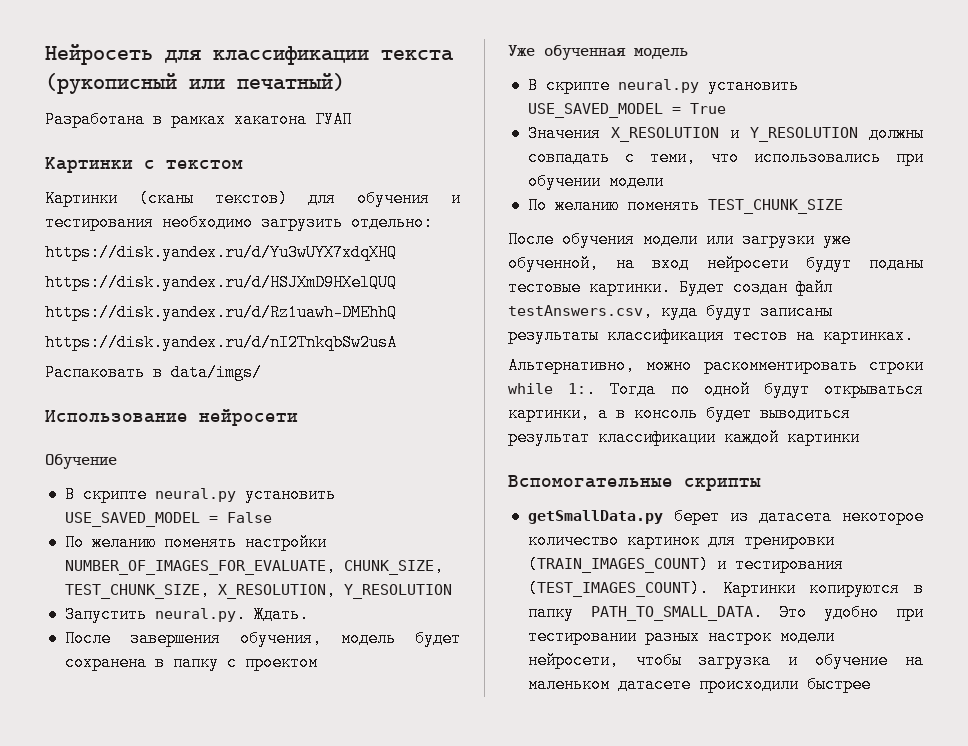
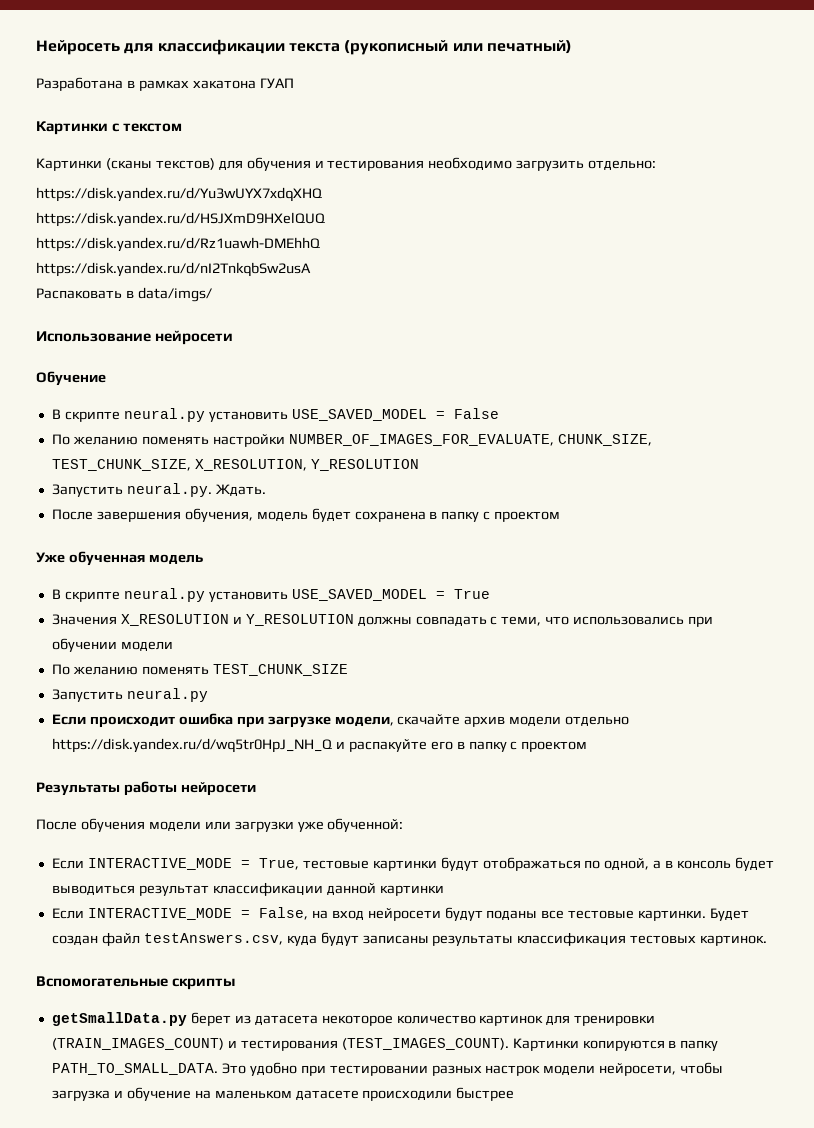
+ Запустить neural.py
+ Если происходит ошибка при загрузке модели, скачайте архив модели отдельно https://disk.yandex.ru/d/wq5tr0HpJ_NH_Q и распакуйте его в папку с проектом
+ Результаты работы нейросети
- После обучения модели или загрузки уже обученной, на вход нейросети будут поданы тестовые картинки.
+ После обучения модели или загрузки уже обученной:
+ Если INTERACTIVE_MODE = True, тестовые картинки будут отображаться по одной, а в консоль будет выводиться результат классификации данной картинки
+ Если INTERACTIVE_MODE = False, на вход нейросети будут поданы все тестовые картинки.
- Будет создан файл testAnswers.csv, куда будут записаны результаты классификация тестов на картинках.
- Альтернативно, можно раскомментировать строки while 1:. Тогда по одной будут открываться картинки, а в консоль будет выводиться результат классификации каждой картинки
+ Будет создан файл testAnswers.csv, куда будут записаны результаты классификация тестовых картинок.

